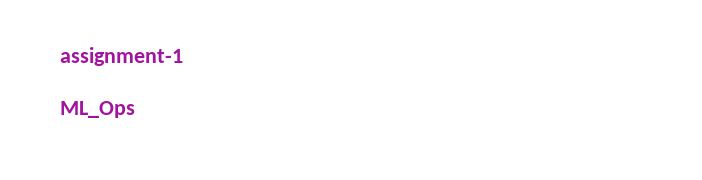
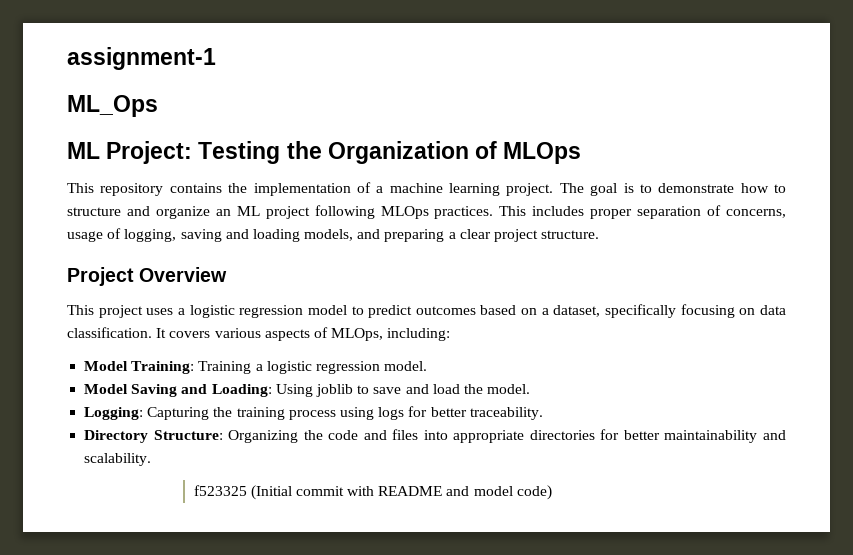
+ ML Project: Testing the Organization of MLOps
+ This repository contains the implementation of a machine learning project. The goal is to demonstrate how to structure and organize an ML project following MLOps practices. This includes proper separation of concerns, usage of logging, saving and loading models, and preparing a clear project structure.
+ Project Overview
+ This project uses a logistic regression model to predict outcomes based on a dataset, specifically focusing on data classification. It covers various aspects of MLOps, including:
+ Model Training: Training a logistic regression model.
+ Model Saving and Loading: Using joblib to save and load the model.
+ Logging: Capturing the training process using logs for better traceability.
+ Directory Structure: Organizing the code and files into appropriate directories for better maintainability and scalability.
+ f523325 (Initial commit with README and model code)

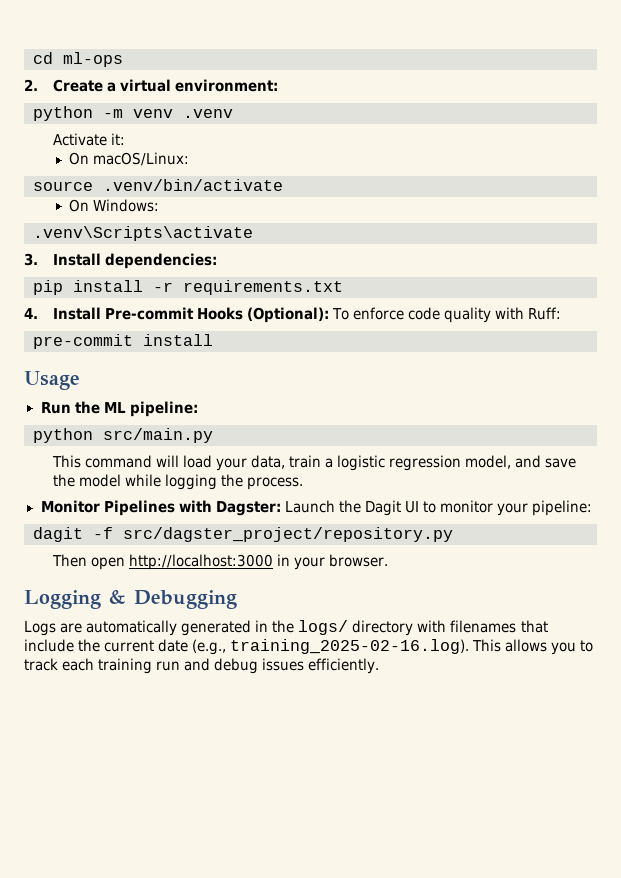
- assignment-1
- ML_Ops
- ML Project: Testing the Organization of MLOps
- This repository contains the implementation of a machine learning project. The goal is to demonstrate how to structure and organize an ML project following MLOps practices. This includes proper separation of concerns, usage of logging, saving and loading models, and preparing a clear project structure.
- Project Overview
- This project uses a logistic regression model to predict outcomes based on a dataset, specifically focusing on data classification. It covers various aspects of MLOps, including:
- Model Training: Training a logistic regression model.
- Model Saving and Loading: Using joblib to save and load the model.
- Logging: Capturing the training process using logs for better traceability.
- Directory Structure: Organizing the code and files into appropriate directories for better maintainability and scalability.
- f523325 (Initial commit with README and model code)
+ cd ml-ops
+ 2. Create a virtual environment:
+ python -m venv .venv
+ Activate it:
+ On macOS/Linux:
+ source .venv/bin/activate
+ On Windows:
+ .venv\Scripts\activate
+ 3. Install dependencies:
+ pip install -r requirements.txt
+ 4. Install Pre-commit Hooks (Optional): To enforce code quality with Ruff:
+ pre-commit install
+ Usage
+ Run the ML pipeline:
+ python src/main.py
+ This command will load your data, train a logistic regression model, and save the model while logging the process.
+ Monitor Pipelines with Dagster: Launch the Dagit UI to monitor your pipeline:
+ dagit -f src/dagster_project/repository.py
+ Then open http://localhost:3000 in your browser.
+ Logging & Debugging
+ Logs are automatically generated in the logs/ directory with filenames that include the current date (e.g., training_2025-02-16.log). This allows you to track each training run and debug issues efficiently.

